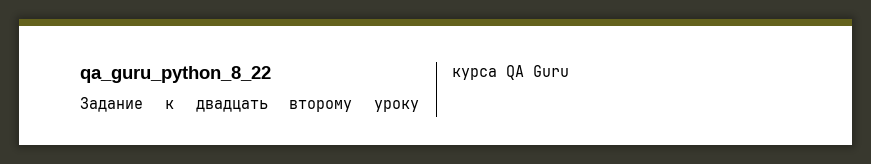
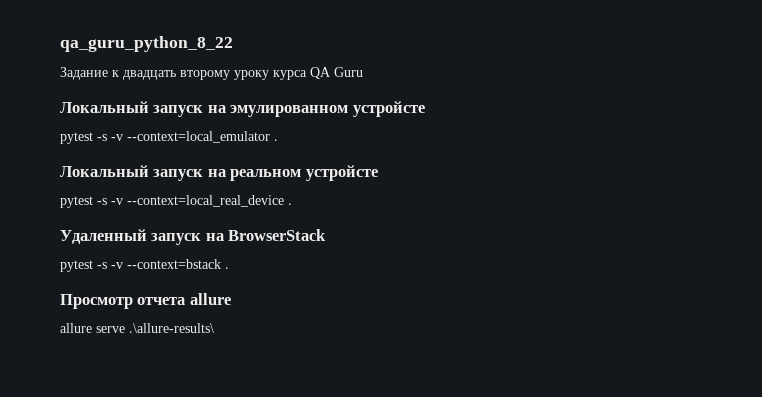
+ Локальный запуск на эмулированном устройсте
+ pytest -s -v --context=local_emulator .
+ Локальный запуск на реальном устройсте
+ pytest -s -v --context=local_real_device .
+ Удаленный запуск на BrowserStack
+ pytest -s -v --context=bstack .
+ Просмотр отчета allure
+ allure serve .\allure-results\

